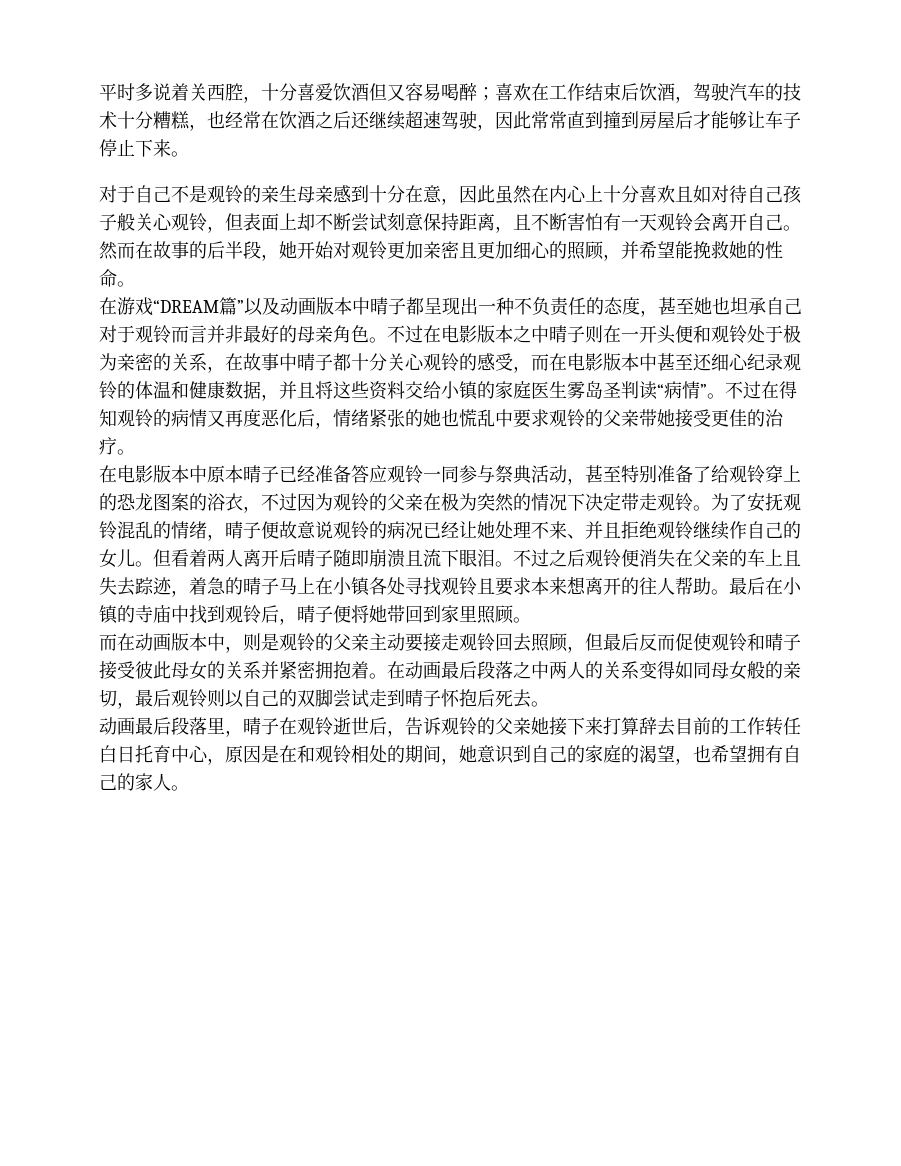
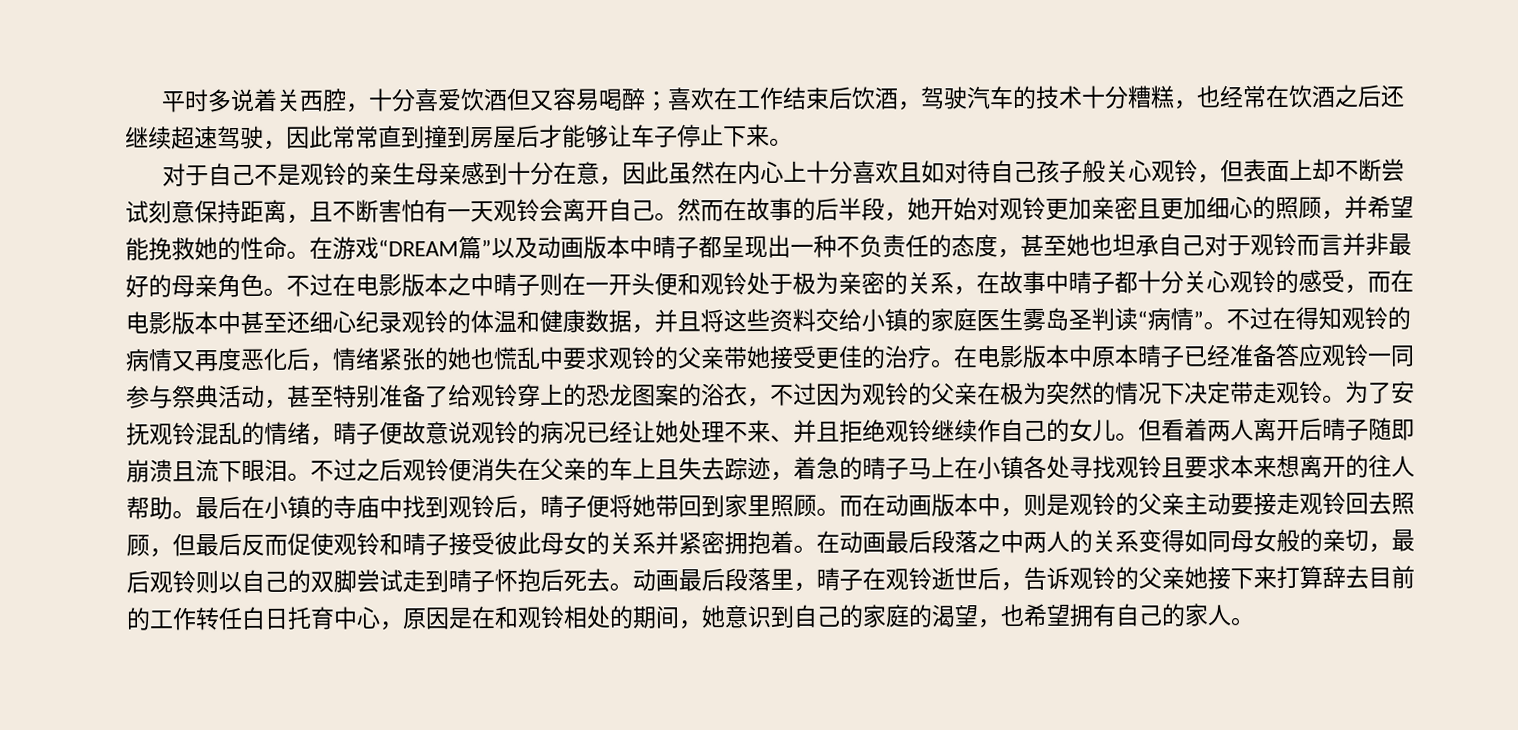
- 然而在故事的后半段，她开始对观铃更加亲密且更加细心的照顾，并希望能挽救她的性命。
- 在游戏“DREAM篇”以及动画版本中晴子都呈现出一种不负责任的态度，甚至她也坦承自己对于观铃而言并非最好的母亲角色。
+ 然而在故事的后半段，她开始对观铃更加亲密且更加细心的照顾，并希望能挽救她的性命。在游戏“DREAM篇”以及动画版本中晴子都呈现出一种不负责任的态度，甚至她也坦承自己对于观铃而言并非最好的母亲角色。
- 不过在得知观铃的病情又再度恶化后，情绪紧张的她也慌乱中要求观铃的父亲带她接受更佳的治疗。
- 在电影版本中原本晴子已经准备答应观铃一同参与祭典活动，甚至特别准备了给观铃穿上的恐龙图案的浴衣，不过因为观铃的父亲在极为突然的情况下决定带走观铃。
+ 不过在得知观铃的病情又再度恶化后，情绪紧张的她也慌乱中要求观铃的父亲带她接受更佳的治疗。在电影版本中原本晴子已经准备答应观铃一同参与祭典活动，甚至特别准备了给观铃穿上的恐龙图案的浴衣，不过因为观铃的父亲在极为突然的情况下决定带走观铃。
- 最后在小镇的寺庙中找到观铃后，晴子便将她带回到家里照顾。
- 而在动画版本中，则是观铃的父亲主动要接走观铃回去照顾，但最后反而促使观铃和晴子接受彼此母女的关系并紧密拥抱着。
+ 最后在小镇的寺庙中找到观铃后，晴子便将她带回到家里照顾。而在动画版本中，则是观铃的父亲主动要接走观铃回去照顾，但最后反而促使观铃和晴子接受彼此母女的关系并紧密拥抱着。
- 在动画最后段落之中两人的关系变得如同母女般的亲切，最后观铃则以自己的双脚尝试走到晴子怀抱后死去。
- 动画最后段落里，晴子在观铃逝世后，告诉观铃的父亲她接下来打算辞去目前的工作转任白日托育中心，原因是在和观铃相处的期间，她意识到自己的家庭的渴望，也希望拥有自己的家人。
+ 在动画最后段落之中两人的关系变得如同母女般的亲切，最后观铃则以自己的双脚尝试走到晴子怀抱后死去。动画最后段落里，晴子在观铃逝世后，告诉观铃的父亲她接下来打算辞去目前的工作转任白日托育中心，原因是在和观铃相处的期间，她意识到自己的家庭的渴望，也希望拥有自己的家人。

